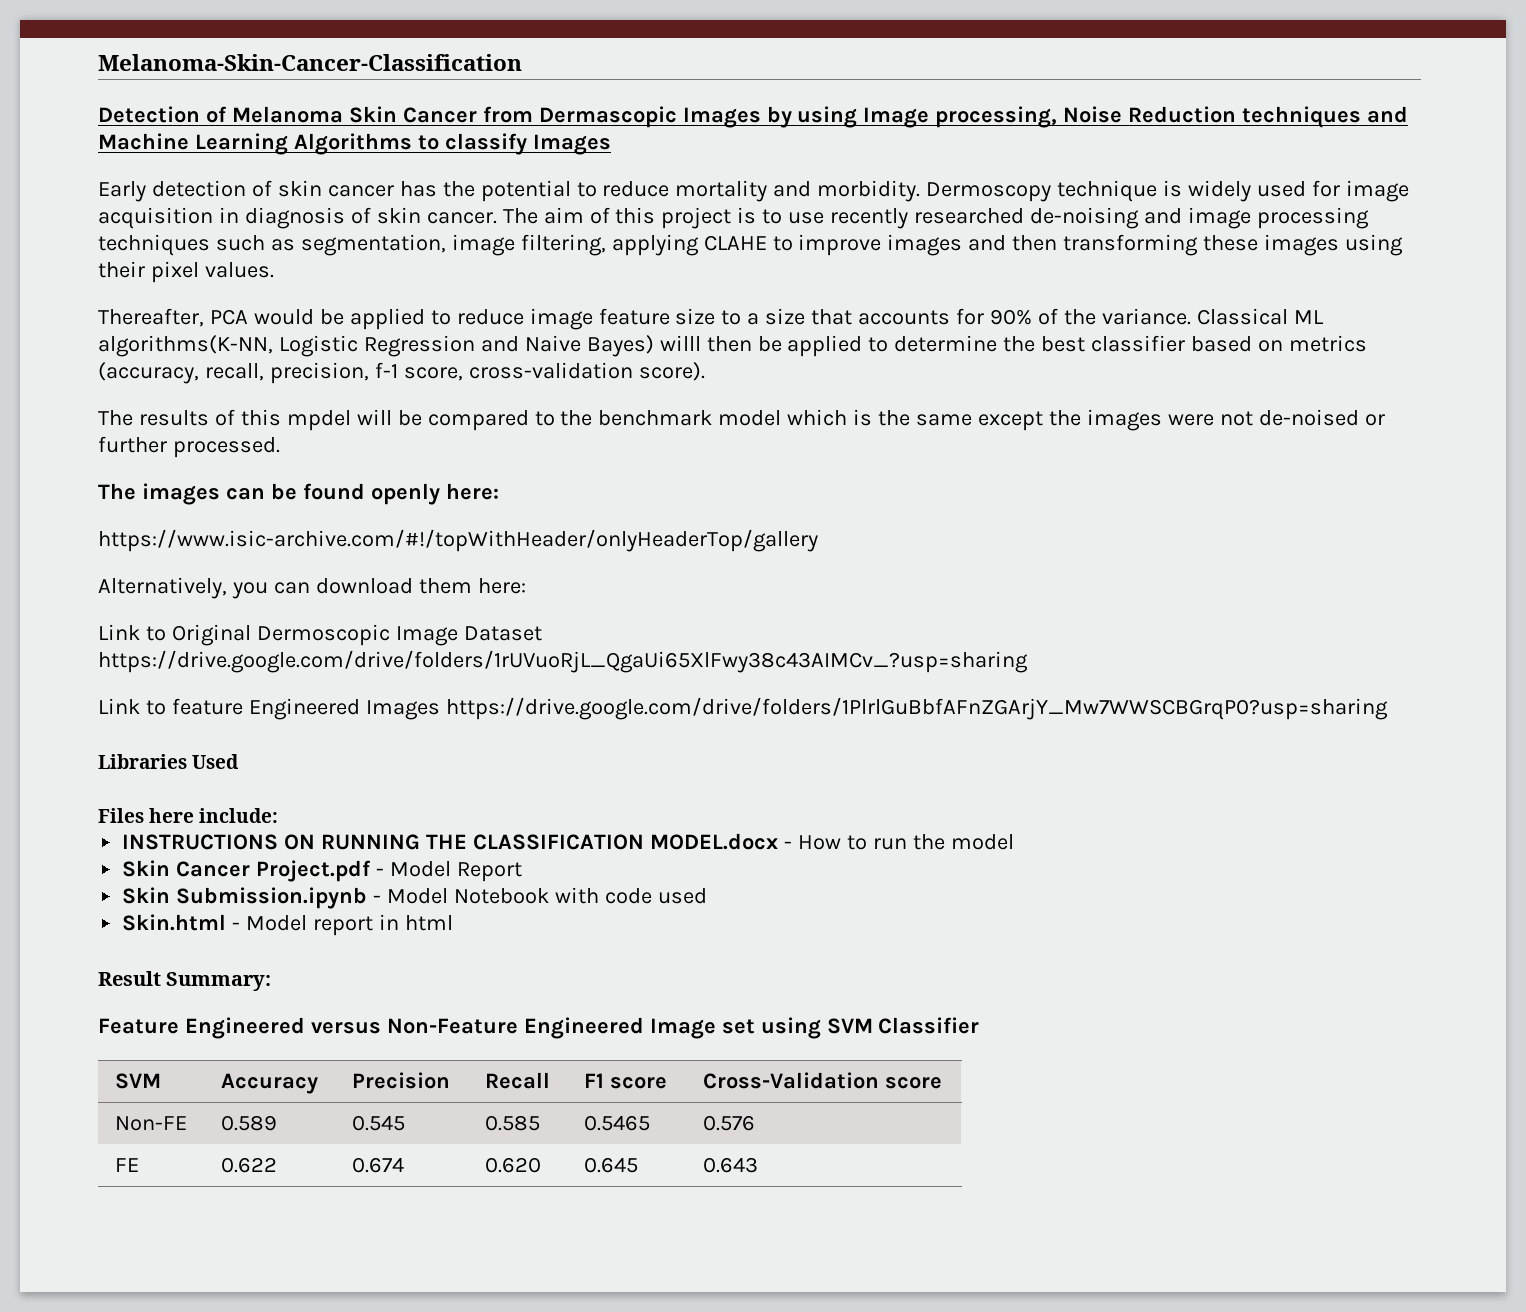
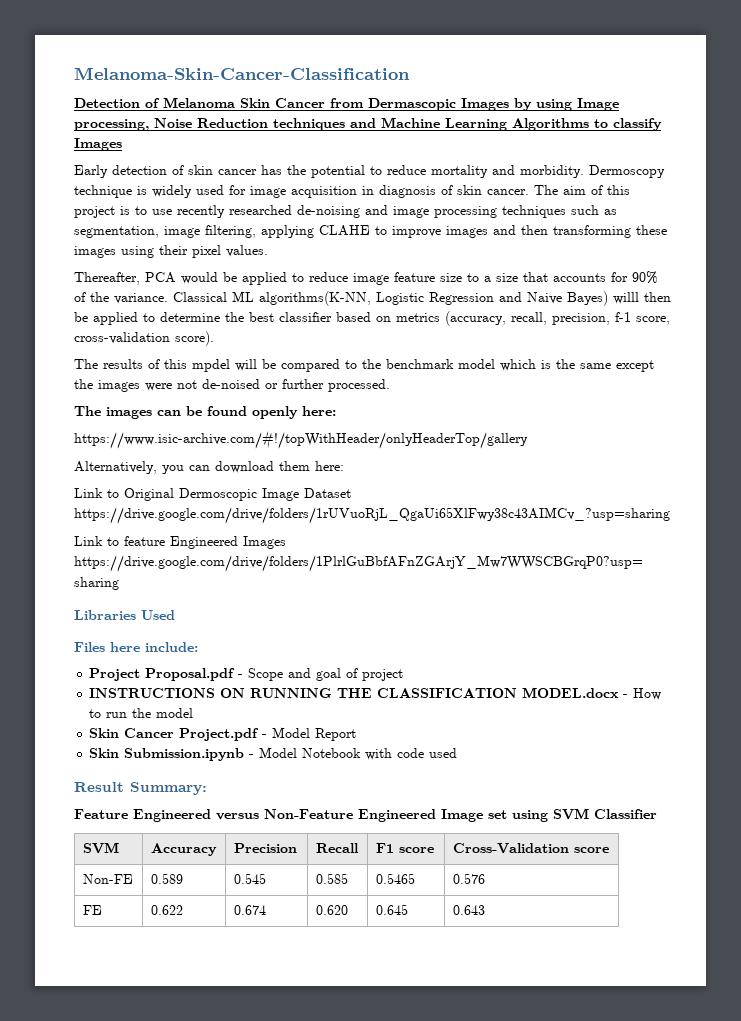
+ Project Proposal.pdf - Scope and goal of project
- Skin.html - Model report in html

